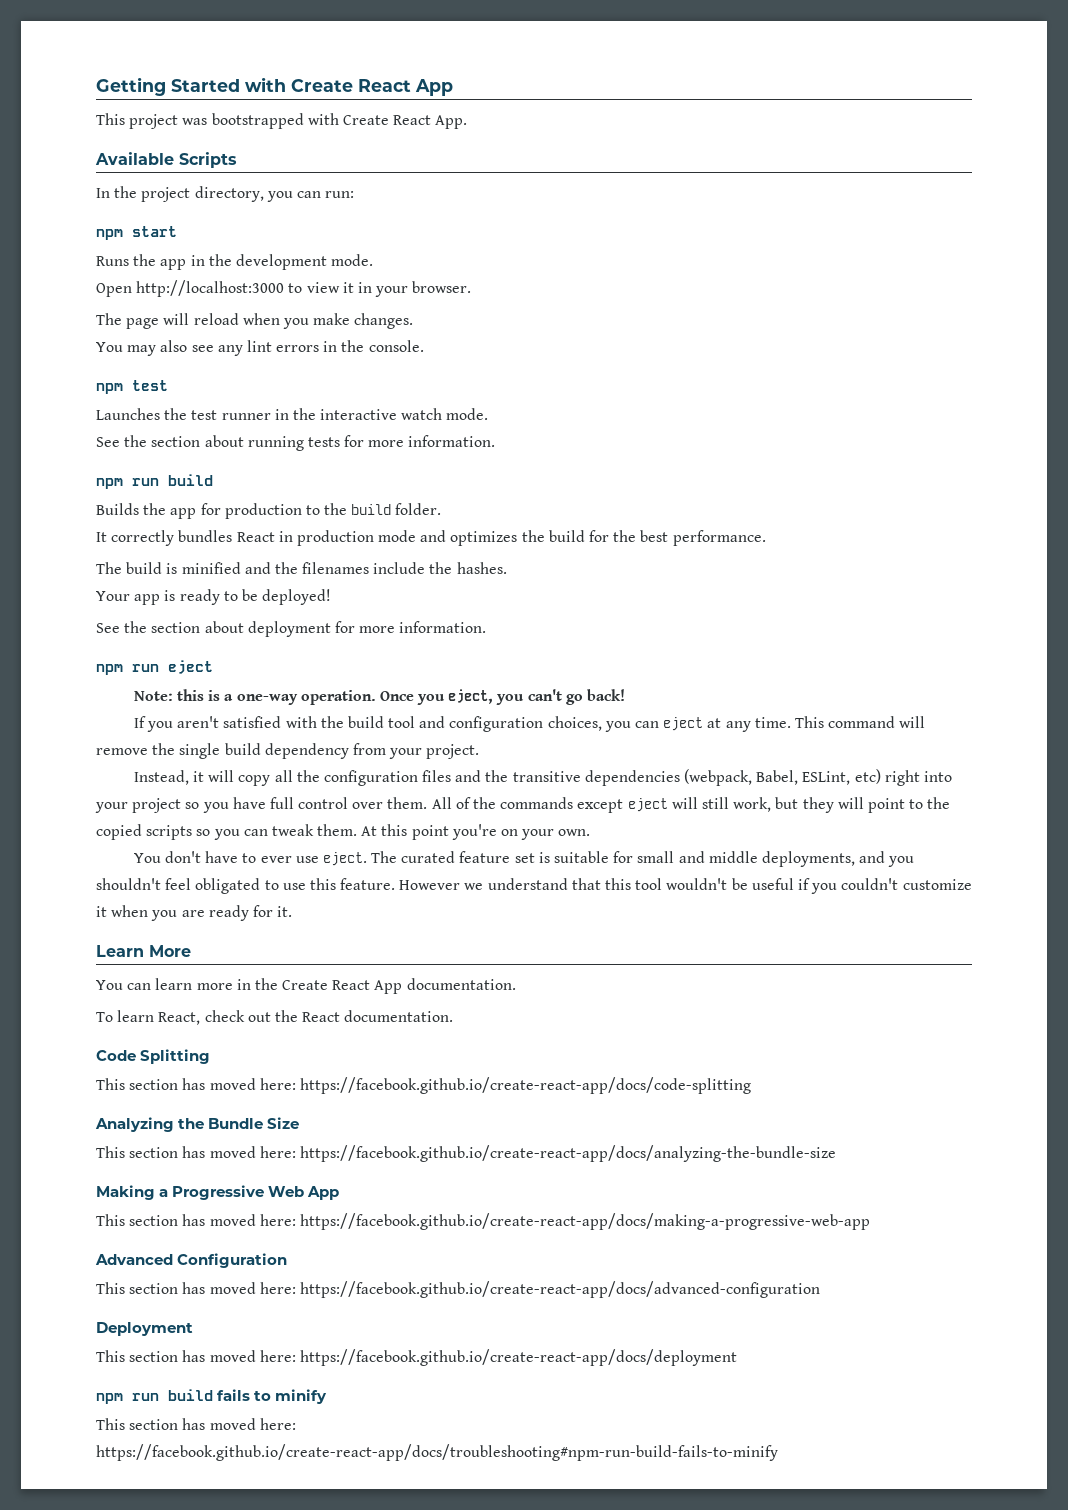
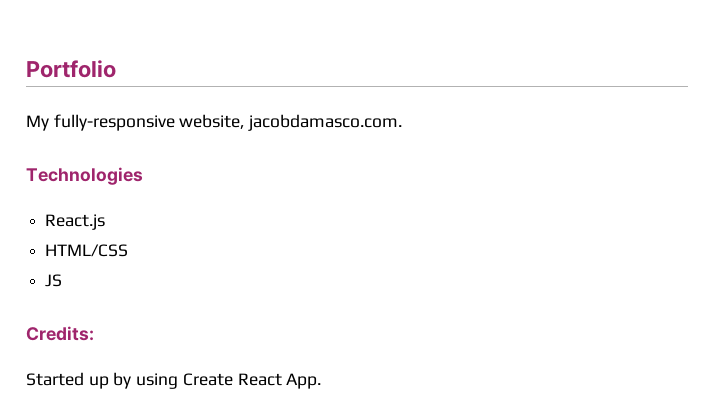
- Getting Started with Create React App
- This project was bootstrapped with Create React App.
- Available Scripts
- In the project directory, you can run:
- npm start
- Runs the app in the development mode.
- Open http://localhost:3000 to view it in your browser.
- The page will reload when you make changes.
- You may also see any lint errors in the console.
- npm test
- Launches the test runner in the interactive watch mode.
- See the section about running tests for more information.
- npm run build
- Builds the app for production to the build folder.
- It correctly bundles React in production mode and optimizes the build for the best performance.
- The build is minified and the filenames include the hashes.
- Your app is ready to be deployed!
- See the section about deployment for more information.
- npm run eject
- Note: this is a one-way operation. Once you eject, you can't go back!
- If you aren't satisfied with the build tool and configuration choices, you can eject at any time. This command will remove the single build dependency from your project.
- Instead, it will copy all the configuration files and the transitive dependencies (webpack, Babel, ESLint, etc) right into your project so you have full control over them. All of the commands except eject will still work, but they will point to the copied scripts so you can tweak them. At this point you're on your own.
- You don't have to ever use eject. The curated feature set is suitable for small and middle deployments, and you shouldn't feel obligated to use this feature. However we understand that this tool wouldn't be useful if you couldn't customize it when you are ready for it.
- Learn More
- You can learn more in the Create React App documentation.
- To learn React, check out the React documentation.
- Code Splitting
- This section has moved here: https://facebook.github.io/create-react-app/docs/code-splitting
- Analyzing the Bundle Size
- This section has moved here: https://facebook.github.io/create-react-app/docs/analyzing-the-bundle-size
- Making a Progressive Web App
- This section has moved here: https://facebook.github.io/create-react-app/docs/making-a-progressive-web-app
- Advanced Configuration
- This section has moved here: https://facebook.github.io/create-react-app/docs/advanced-configuration
- Deployment
- This section has moved here: https://facebook.github.io/create-react-app/docs/deployment
- npm run build fails to minify
- This section has moved here: https://facebook.github.io/create-react-app/docs/troubleshooting#npm-run-build-fails-to-minify
+ Portfolio
+ My fully-responsive website, jacobdamasco.com.
+ Technologies
+ React.js
+ HTML/CSS
+ JS
+ Credits:
+ Started up by using Create React App.

